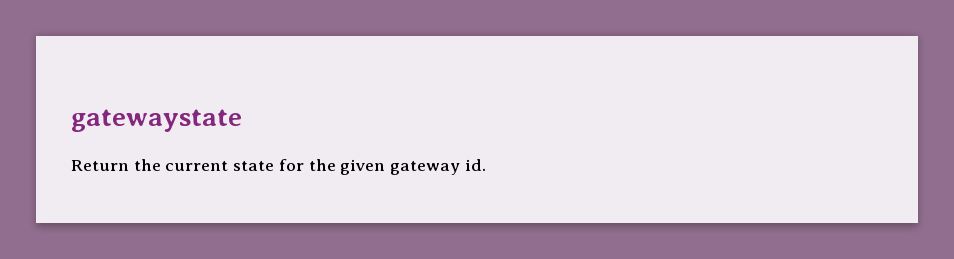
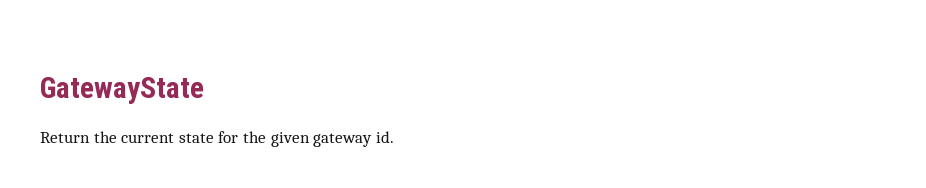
- gatewaystate
+ GatewayState

